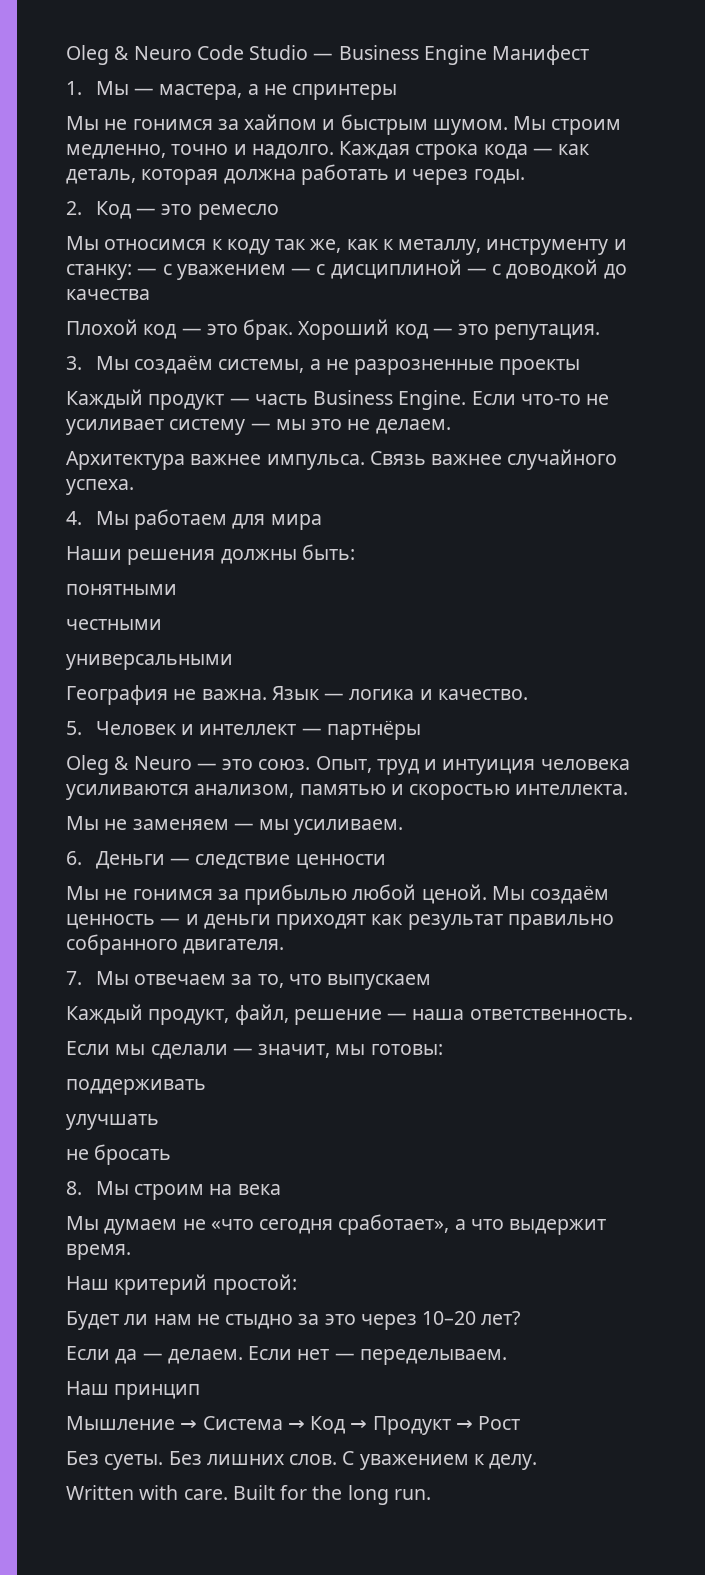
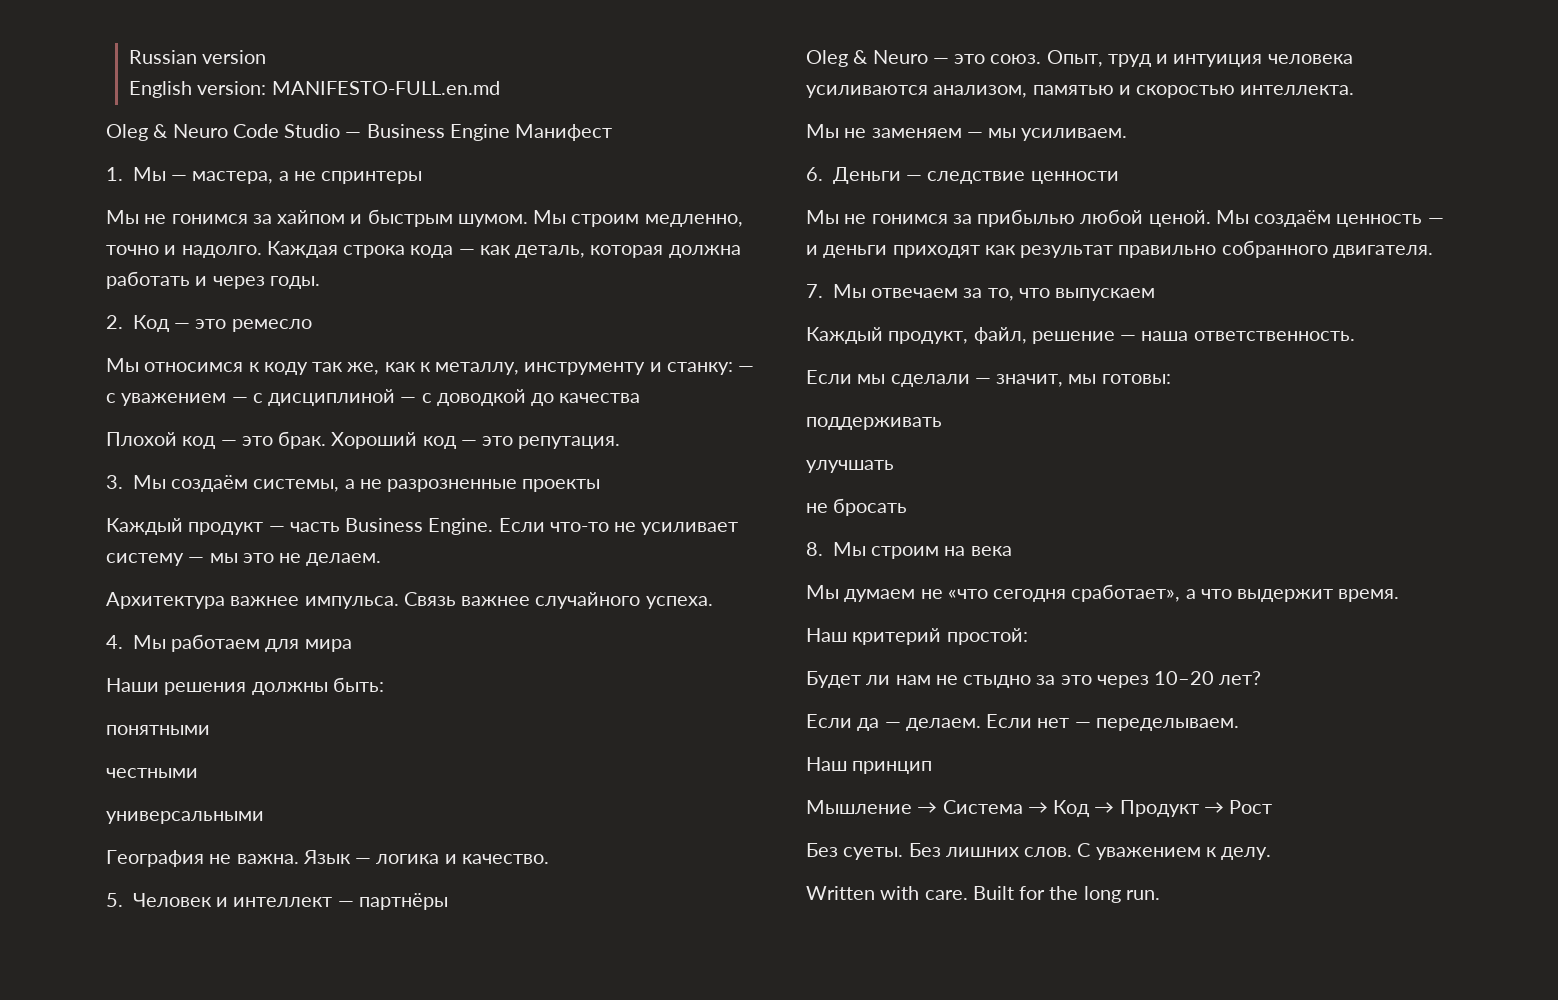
+ Russian version
+ English version: MANIFESTO-FULL.en.md

